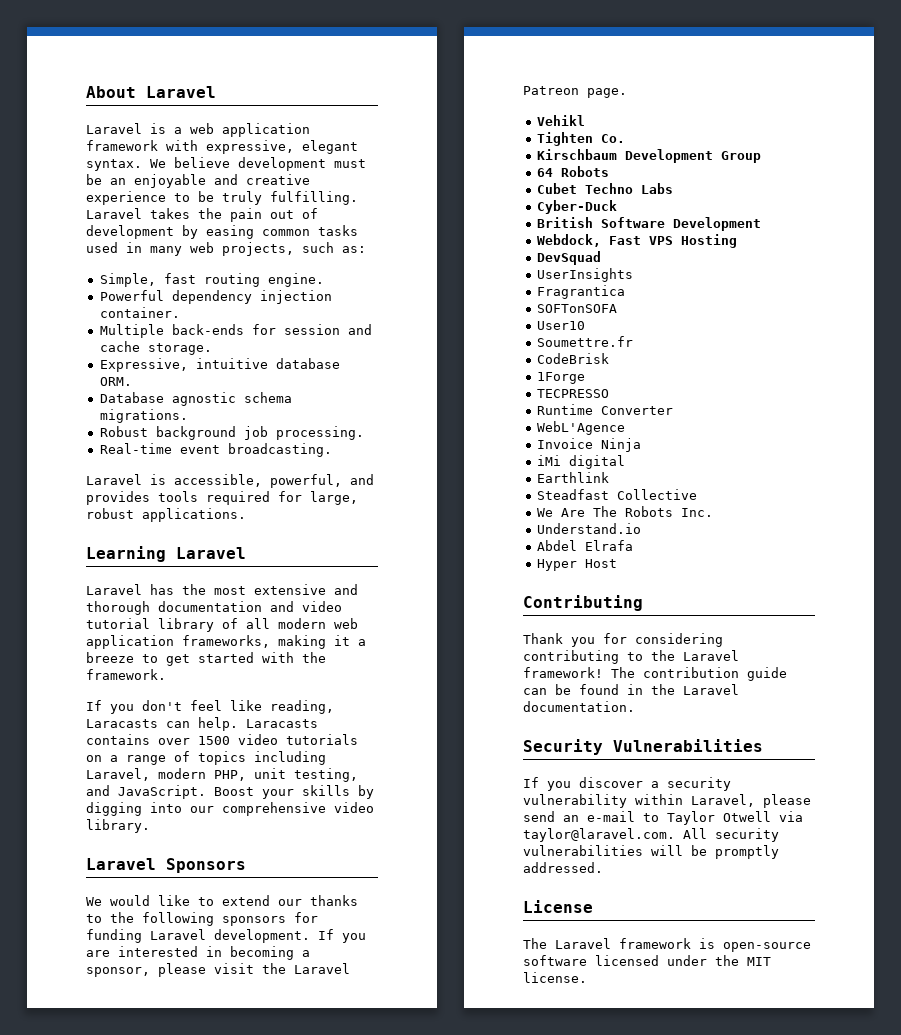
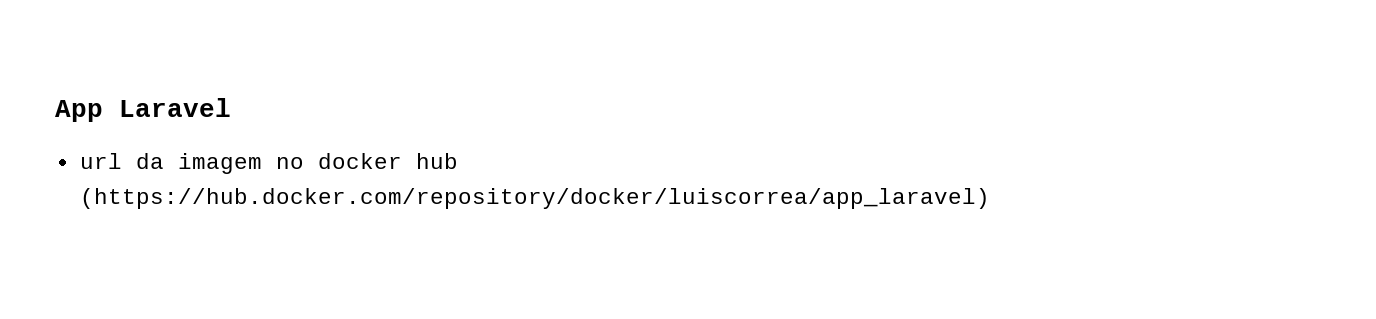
- About Laravel
- Laravel is a web application framework with expressive, elegant syntax. We believe development must be an enjoyable and creative experience to be truly fulfilling. Laravel takes the pain out of development by easing common tasks used in many web projects, such as:
- Simple, fast routing engine.
- Powerful dependency injection container.
- Multiple back-ends for session and cache storage.
- Expressive, intuitive database ORM.
- Database agnostic schema migrations.
- Robust background job processing.
- Real-time event broadcasting.
- Laravel is accessible, powerful, and provides tools required for large, robust applications.
- Learning Laravel
- Laravel has the most extensive and thorough documentation and video tutorial library of all modern web application frameworks, making it a breeze to get started with the framework.
- If you don't feel like reading, Laracasts can help. Laracasts contains over 1500 video tutorials on a range of topics including Laravel, modern PHP, unit testing, and JavaScript. Boost your skills by digging into our comprehensive video library.
- Laravel Sponsors
- We would like to extend our thanks to the following sponsors for funding Laravel development. If you are interested in becoming a sponsor, please visit the Laravel Patreon page.
- Vehikl
- Tighten Co.
- Kirschbaum Development Group
- 64 Robots
- Cubet Techno Labs
- Cyber-Duck
- British Software Development
- Webdock, Fast VPS Hosting
- DevSquad
- UserInsights
- Fragrantica
- SOFTonSOFA
- User10
- Soumettre.fr
- CodeBrisk
- 1Forge
- TECPRESSO
- Runtime Converter
- WebL'Agence
- Invoice Ninja
- iMi digital
- Earthlink
- Steadfast Collective
- We Are The Robots Inc.
- Understand.io
- Abdel Elrafa
- Hyper Host
- Contributing
- Thank you for considering contributing to the Laravel framework! The contribution guide can be found in the Laravel documentation.
- Security Vulnerabilities
- If you discover a security vulnerability within Laravel, please send an e-mail to Taylor Otwell via taylor@laravel.com. All security vulnerabilities will be promptly addressed.
- License
- The Laravel framework is open-source software licensed under the MIT license.
+ App Laravel
+ url da imagem no docker hub (https://hub.docker.com/repository/docker/luiscorrea/app_laravel)

